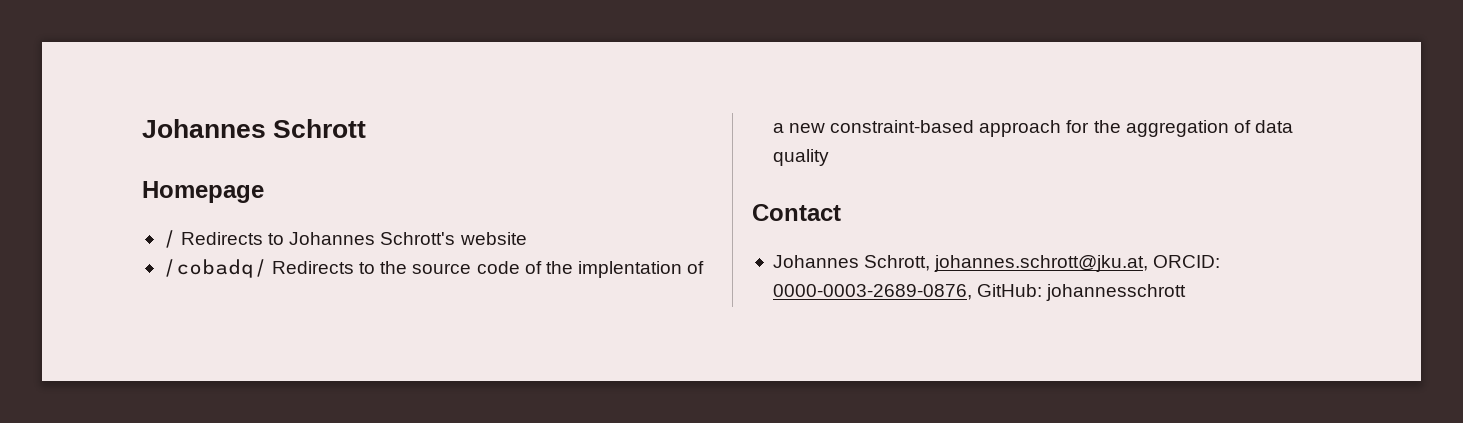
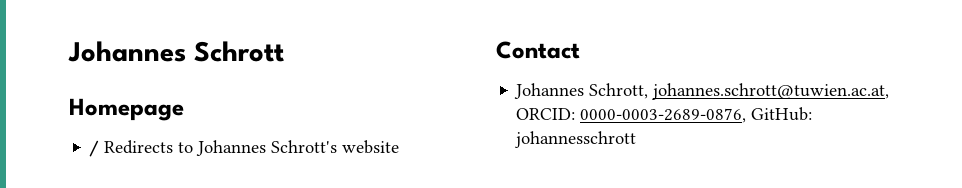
- /cobadq/ Redirects to the source code of the implentation of a new constraint-based approach for the aggregation of data quality
- Johannes Schrott, johannes.schrott@jku.at, ORCID: 0000-0003-2689-0876, GitHub: johannesschrott
+ Johannes Schrott, johannes.schrott@tuwien.ac.at, ORCID: 0000-0003-2689-0876, GitHub: johannesschrott

